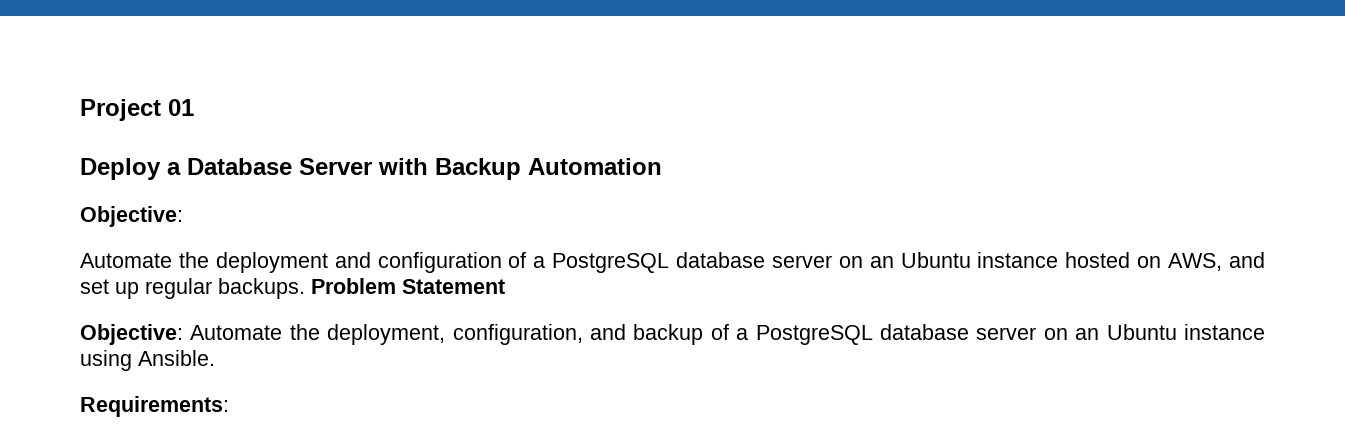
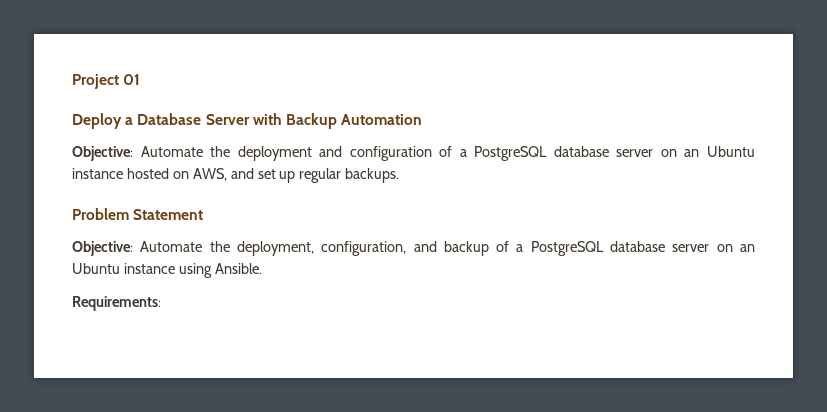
  Deploy a Database Server with Backup Automation
- Objective:
- Automate the deployment and configuration of a PostgreSQL database server on an Ubuntu instance hosted on AWS, and set up regular backups. Problem Statement
+ Objective: Automate the deployment and configuration of a PostgreSQL database server on an Ubuntu instance hosted on AWS, and set up regular backups.
+ Problem Statement

